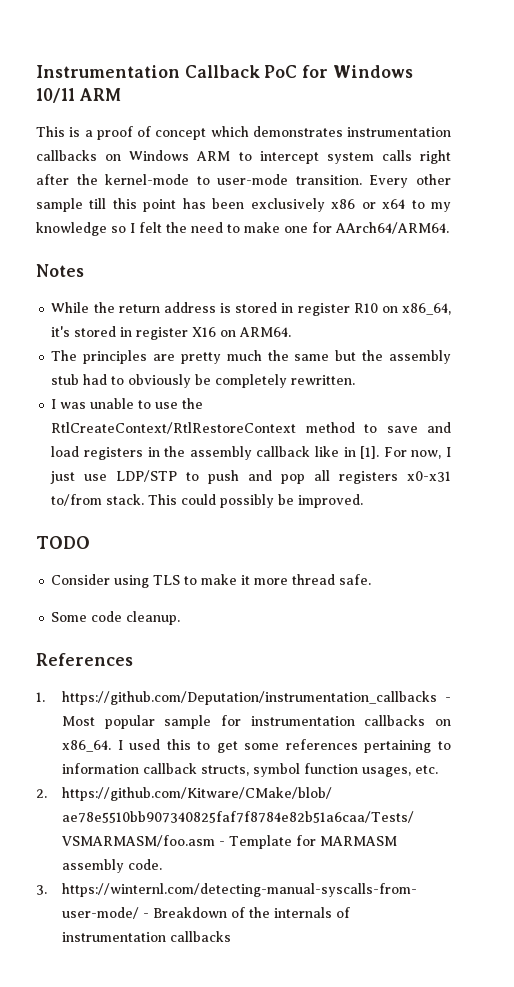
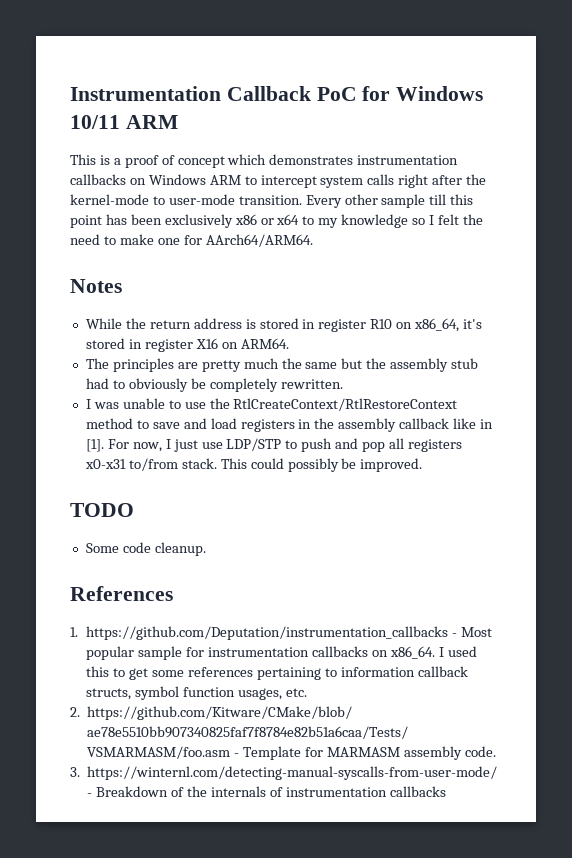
- Consider using TLS to make it more thread safe.

